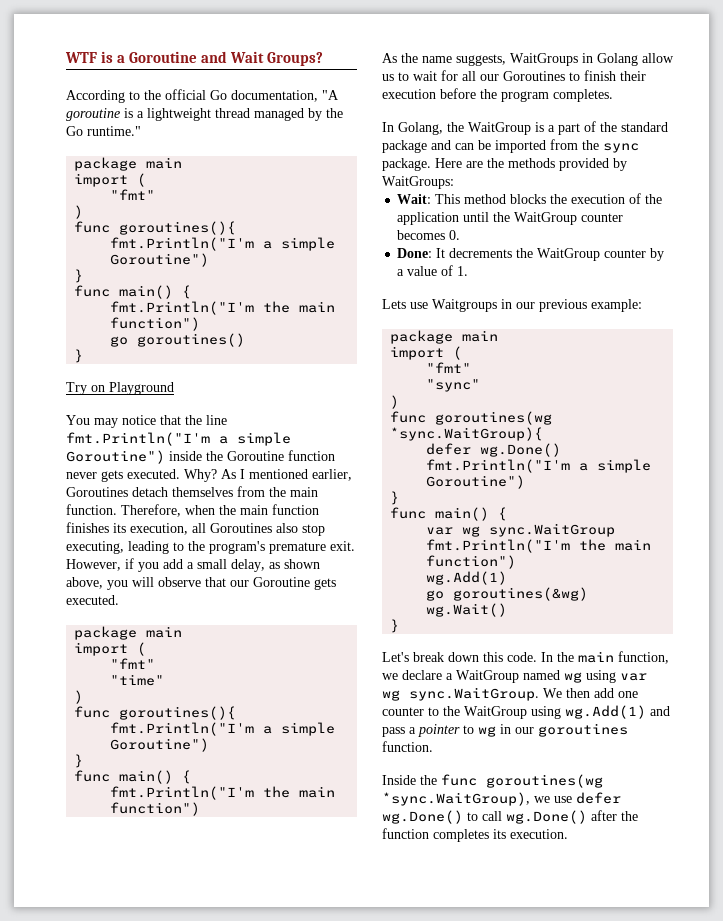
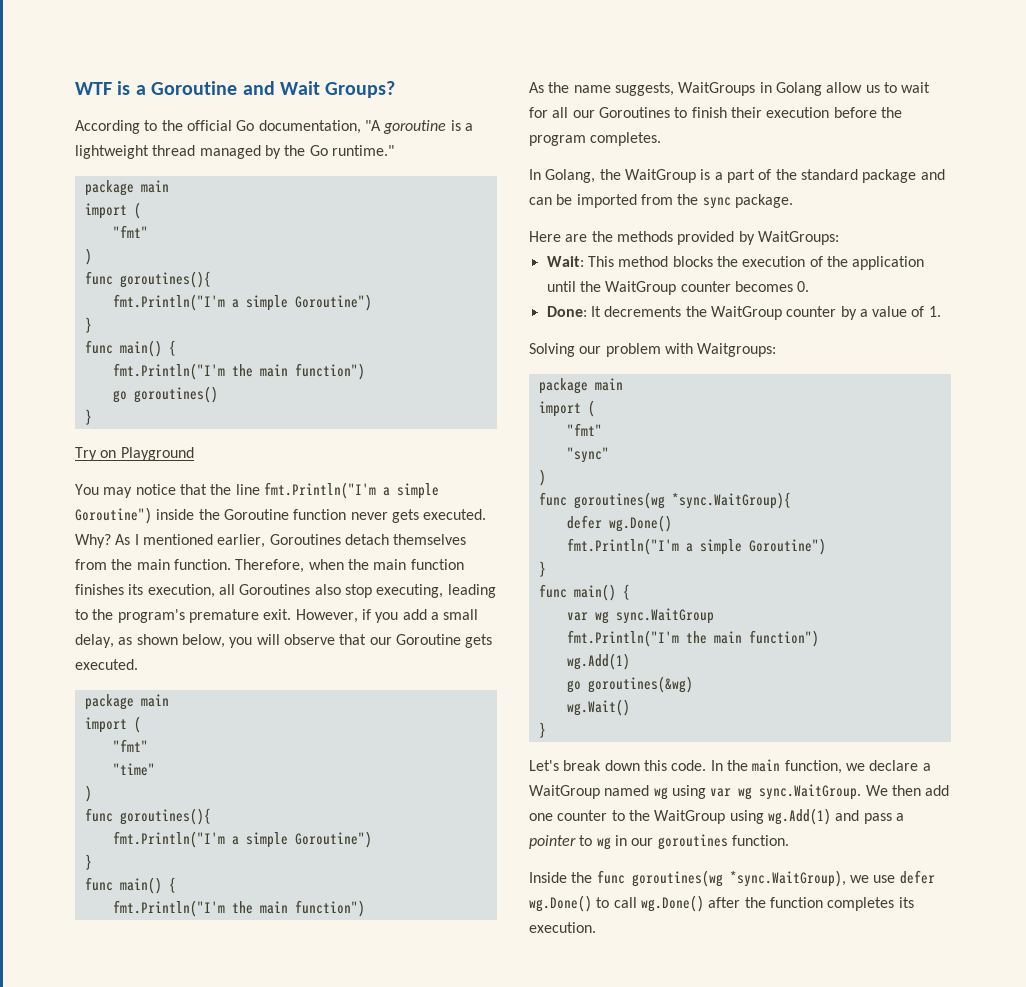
- However, if you add a small delay, as shown above, you will observe that our Goroutine gets executed.
+ However, if you add a small delay, as shown below, you will observe that our Goroutine gets executed.
- In Golang, the WaitGroup is a part of the standard package and can be imported from the sync package. Here are the methods provided by WaitGroups:
+ In Golang, the WaitGroup is a part of the standard package and can be imported from the sync package.
+ Here are the methods provided by WaitGroups:
- Lets use Waitgroups in our previous example:
+ Solving our problem with Waitgroups:

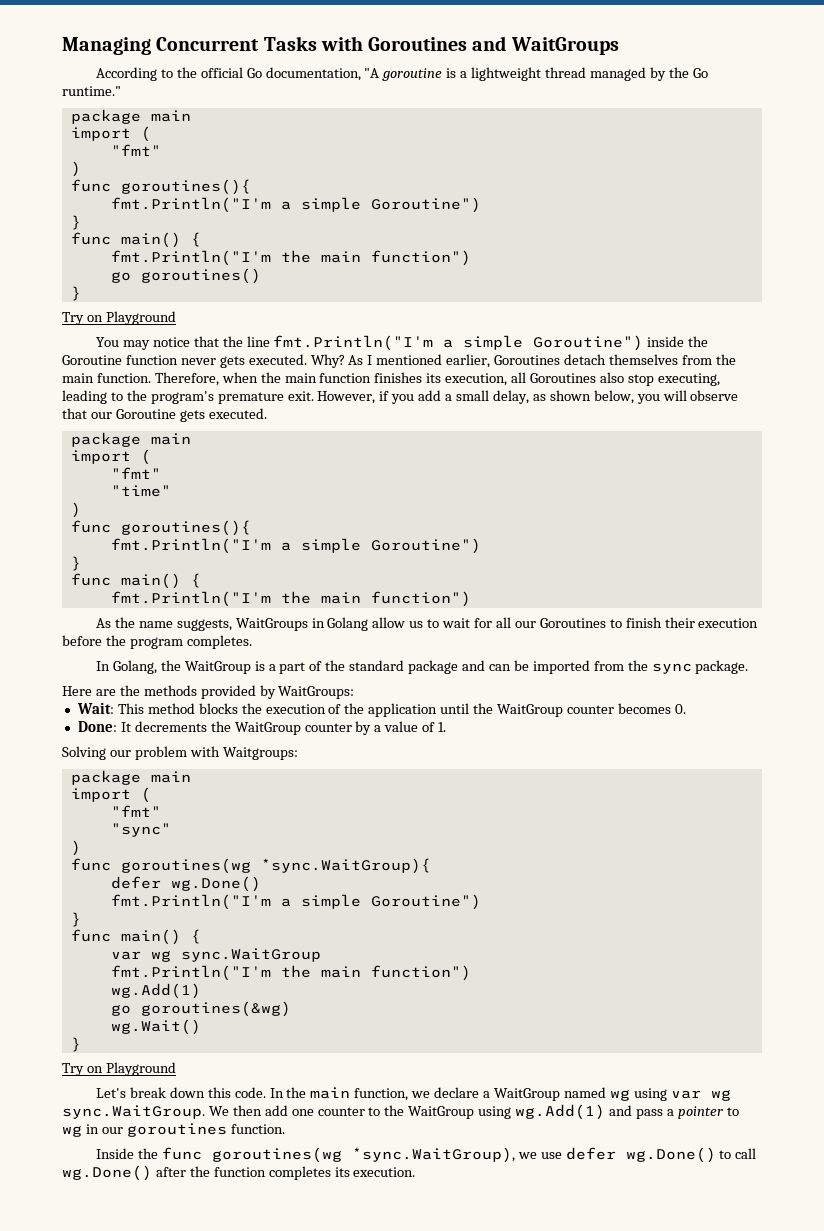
- WTF is a Goroutine and Wait Groups?
+ Managing Concurrent Tasks with Goroutines and WaitGroups
  wg.Wait()
  }
+ Try on Playground

